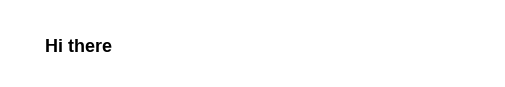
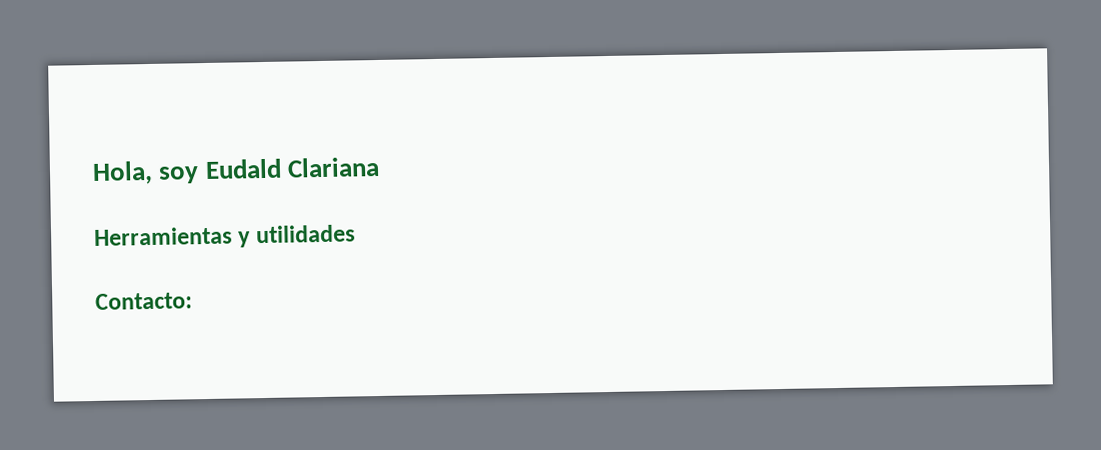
- Hi there
+ Hola, soy Eudald Clariana
+ Herramientas y utilidades
+ Contacto:

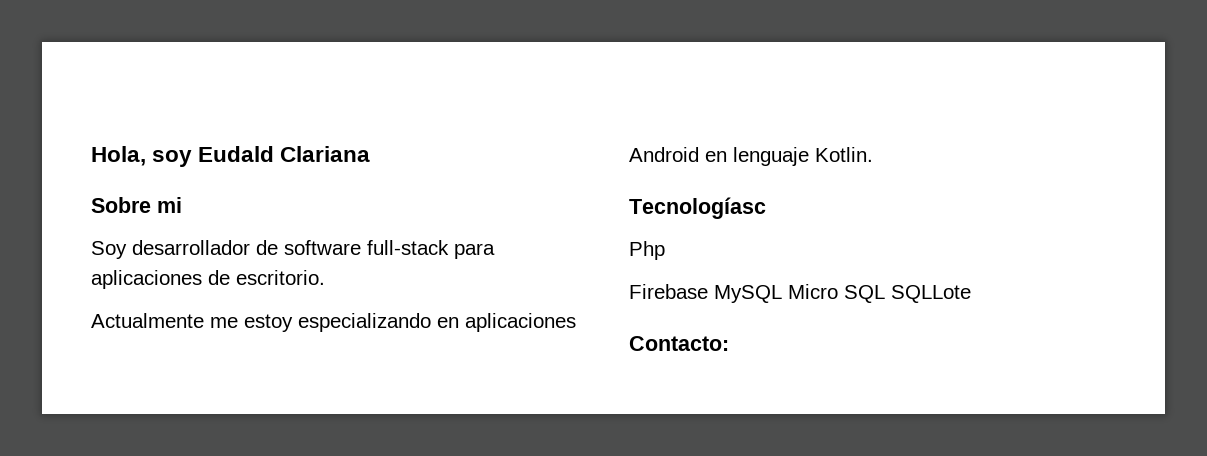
- Herramientas y utilidades
+ Sobre mi
+ Soy desarrollador de software full-stack para aplicaciones de escritorio.
+ Actualmente me estoy especializando en aplicaciones Android en lenguaje Kotlin.
+ Tecnologíasc
+ Php
+ Firebase MySQL Micro SQL SQLLote

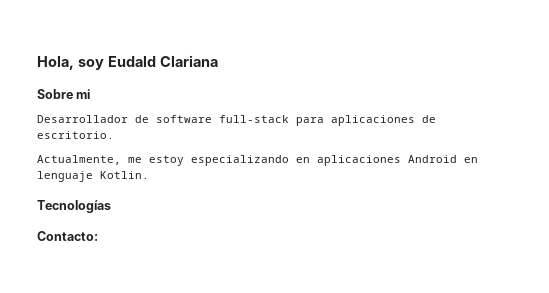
- Soy desarrollador de software full-stack para aplicaciones de escritorio.
+ Desarrollador de software full-stack para aplicaciones de escritorio.
- Actualmente me estoy especializando en aplicaciones Android en lenguaje Kotlin.
+ Actualmente, me estoy especializando en aplicaciones Android en lenguaje Kotlin.
- Tecnologíasc
- Php
- Firebase MySQL Micro SQL SQLLote
+ Tecnologías

